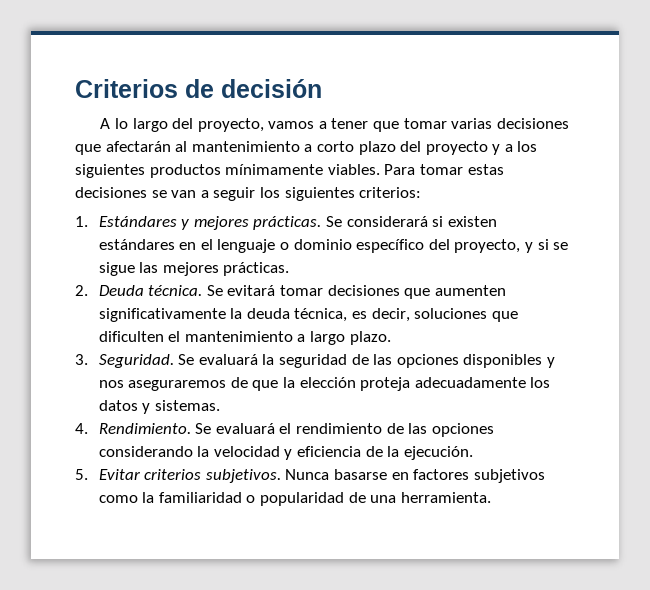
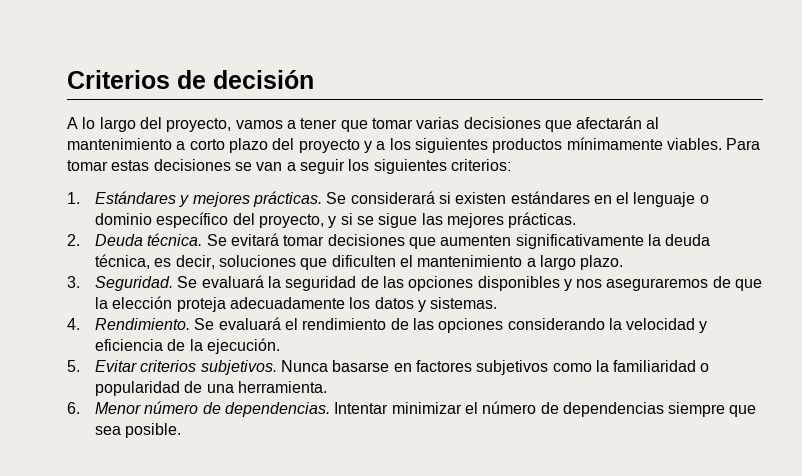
+ 6. Menor número de dependencias. Intentar minimizar el número de dependencias siempre que sea posible.

